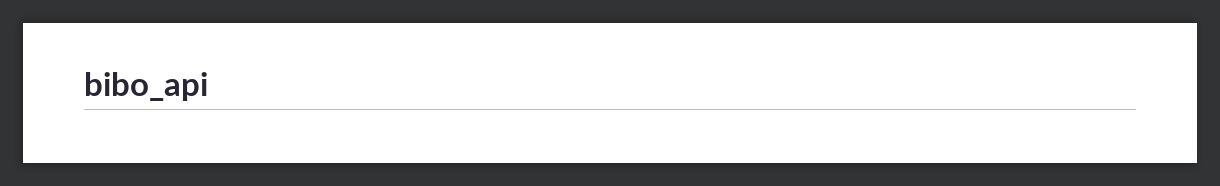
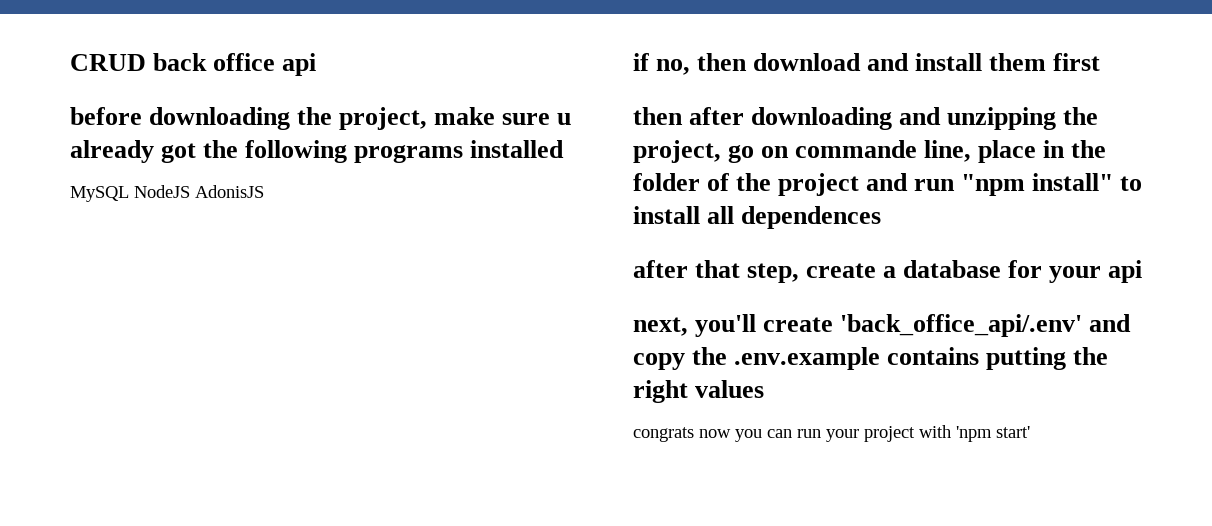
- bibo_api
+ CRUD back office api
+ before downloading the project, make sure u already got the following programs installed
+ MySQL NodeJS AdonisJS
+ if no, then download and install them first
+ then after downloading and unzipping the project, go on commande line, place in the folder of the project and run "npm install" to install all dependences
+ after that step, create a database for your api
+ next, you'll create 'back_office_api/.env' and copy the .env.example contains putting the right values
+ congrats now you can run your project with 'npm start'

